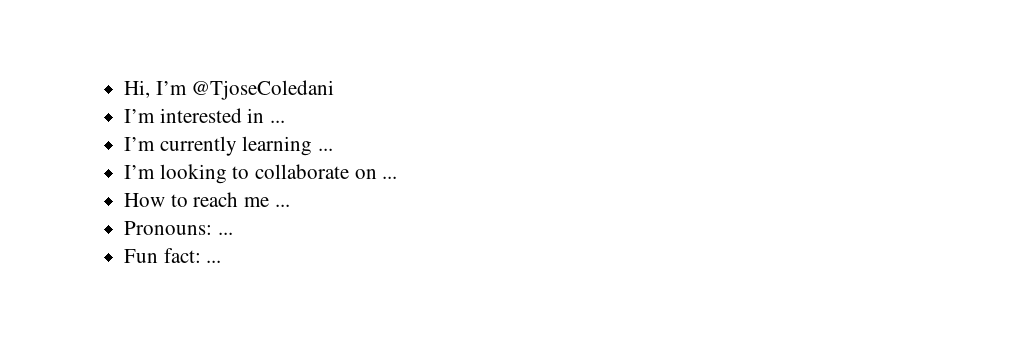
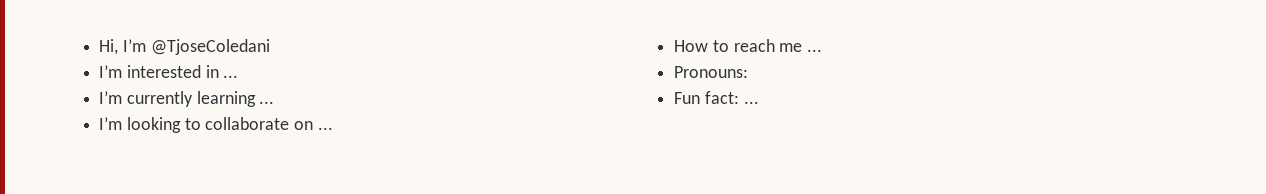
- Pronouns: ...
+ Pronouns:

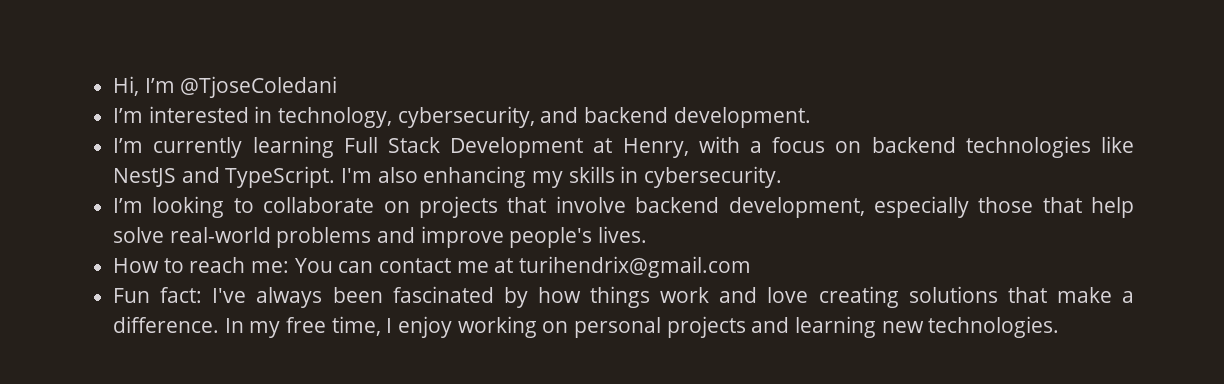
- I’m interested in ...
- I’m currently learning ...
+ I’m interested in technology, cybersecurity, and backend development.
+ I’m currently learning Full Stack Development at Henry, with a focus on backend technologies like NestJS and TypeScript. I'm also enhancing my skills in cybersecurity.
- I’m looking to collaborate on ...
- How to reach me ...
- Pronouns:
- Fun fact: ...
+ I’m looking to collaborate on projects that involve backend development, especially those that help solve real-world problems and improve people's lives.
+ How to reach me: You can contact me at turihendrix@gmail.com
+ Fun fact: I've always been fascinated by how things work and love creating solutions that make a difference. In my free time, I enjoy working on personal projects and learning new technologies.

